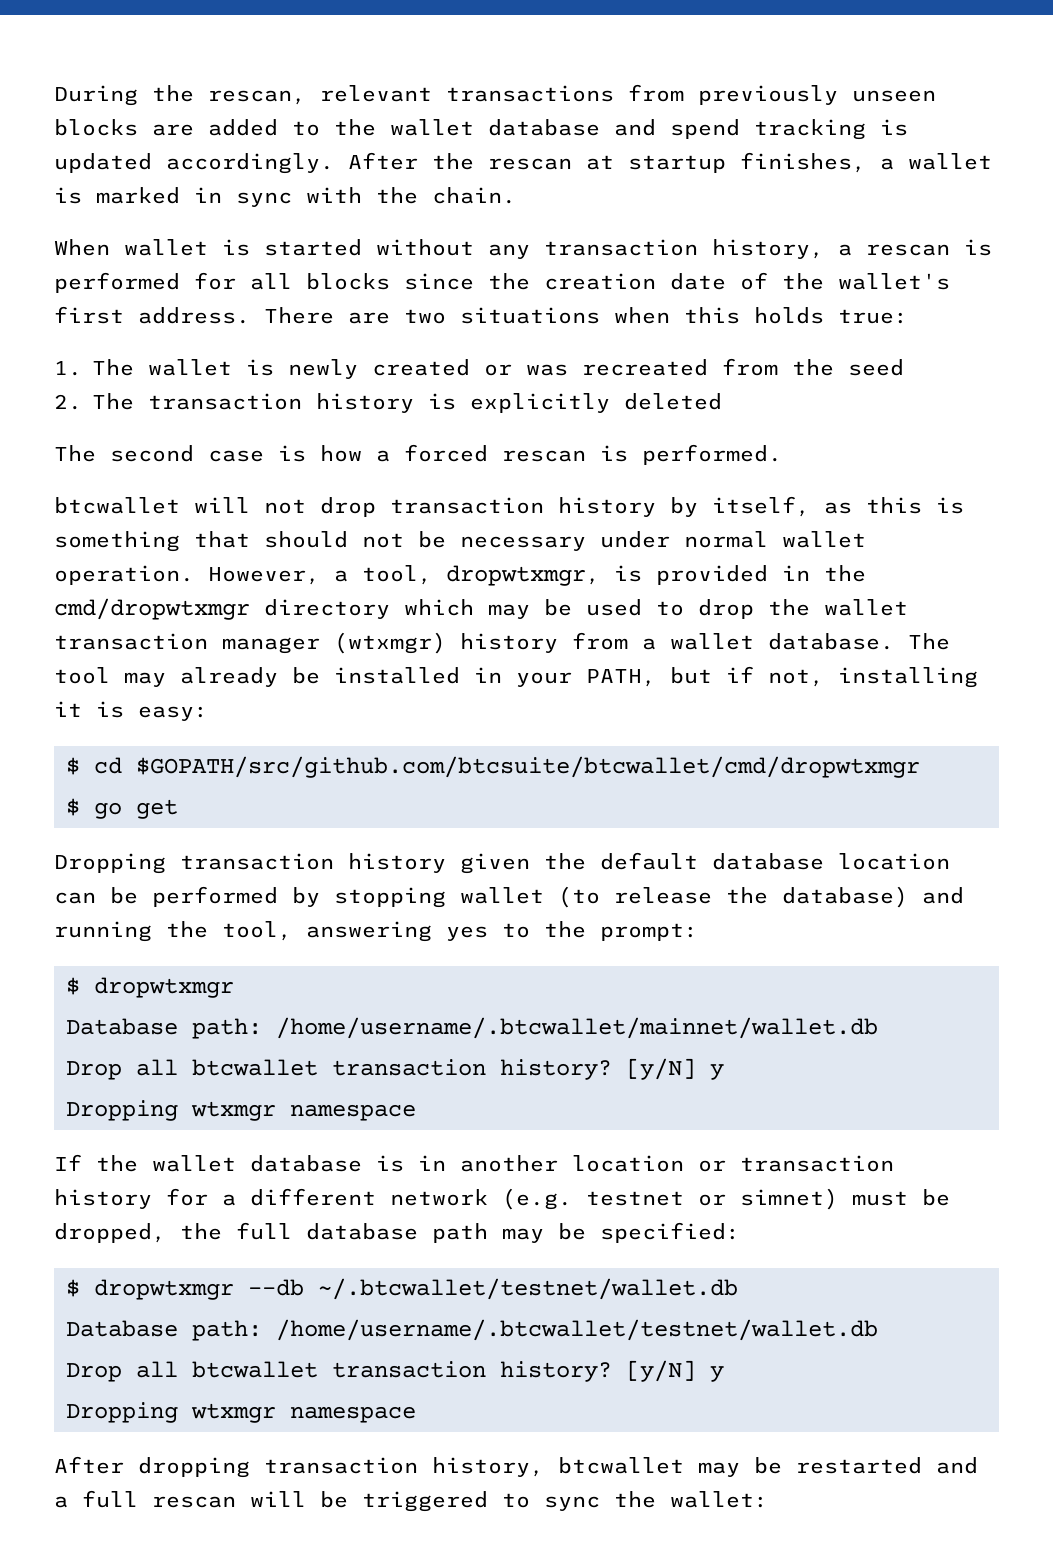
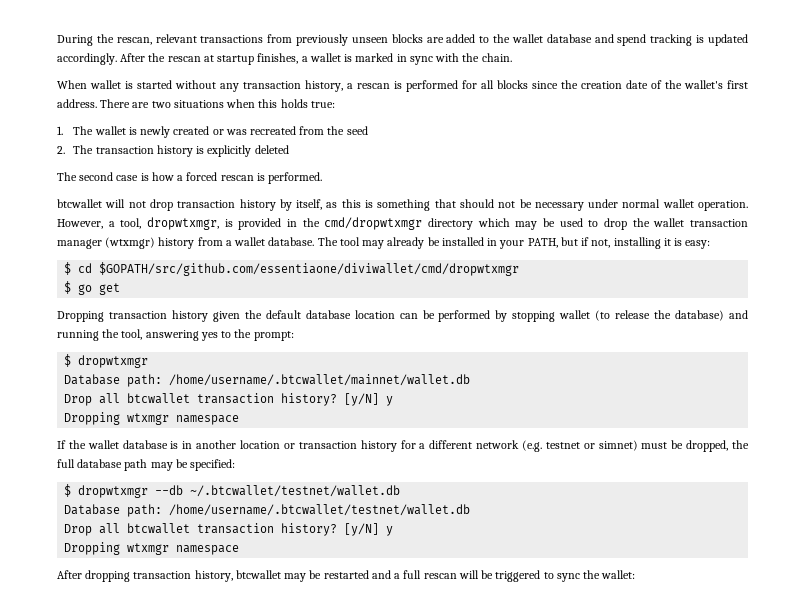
- $ cd $GOPATH/src/github.com/btcsuite/btcwallet/cmd/dropwtxmgr
+ $ cd $GOPATH/src/github.com/essentiaone/diviwallet/cmd/dropwtxmgr

